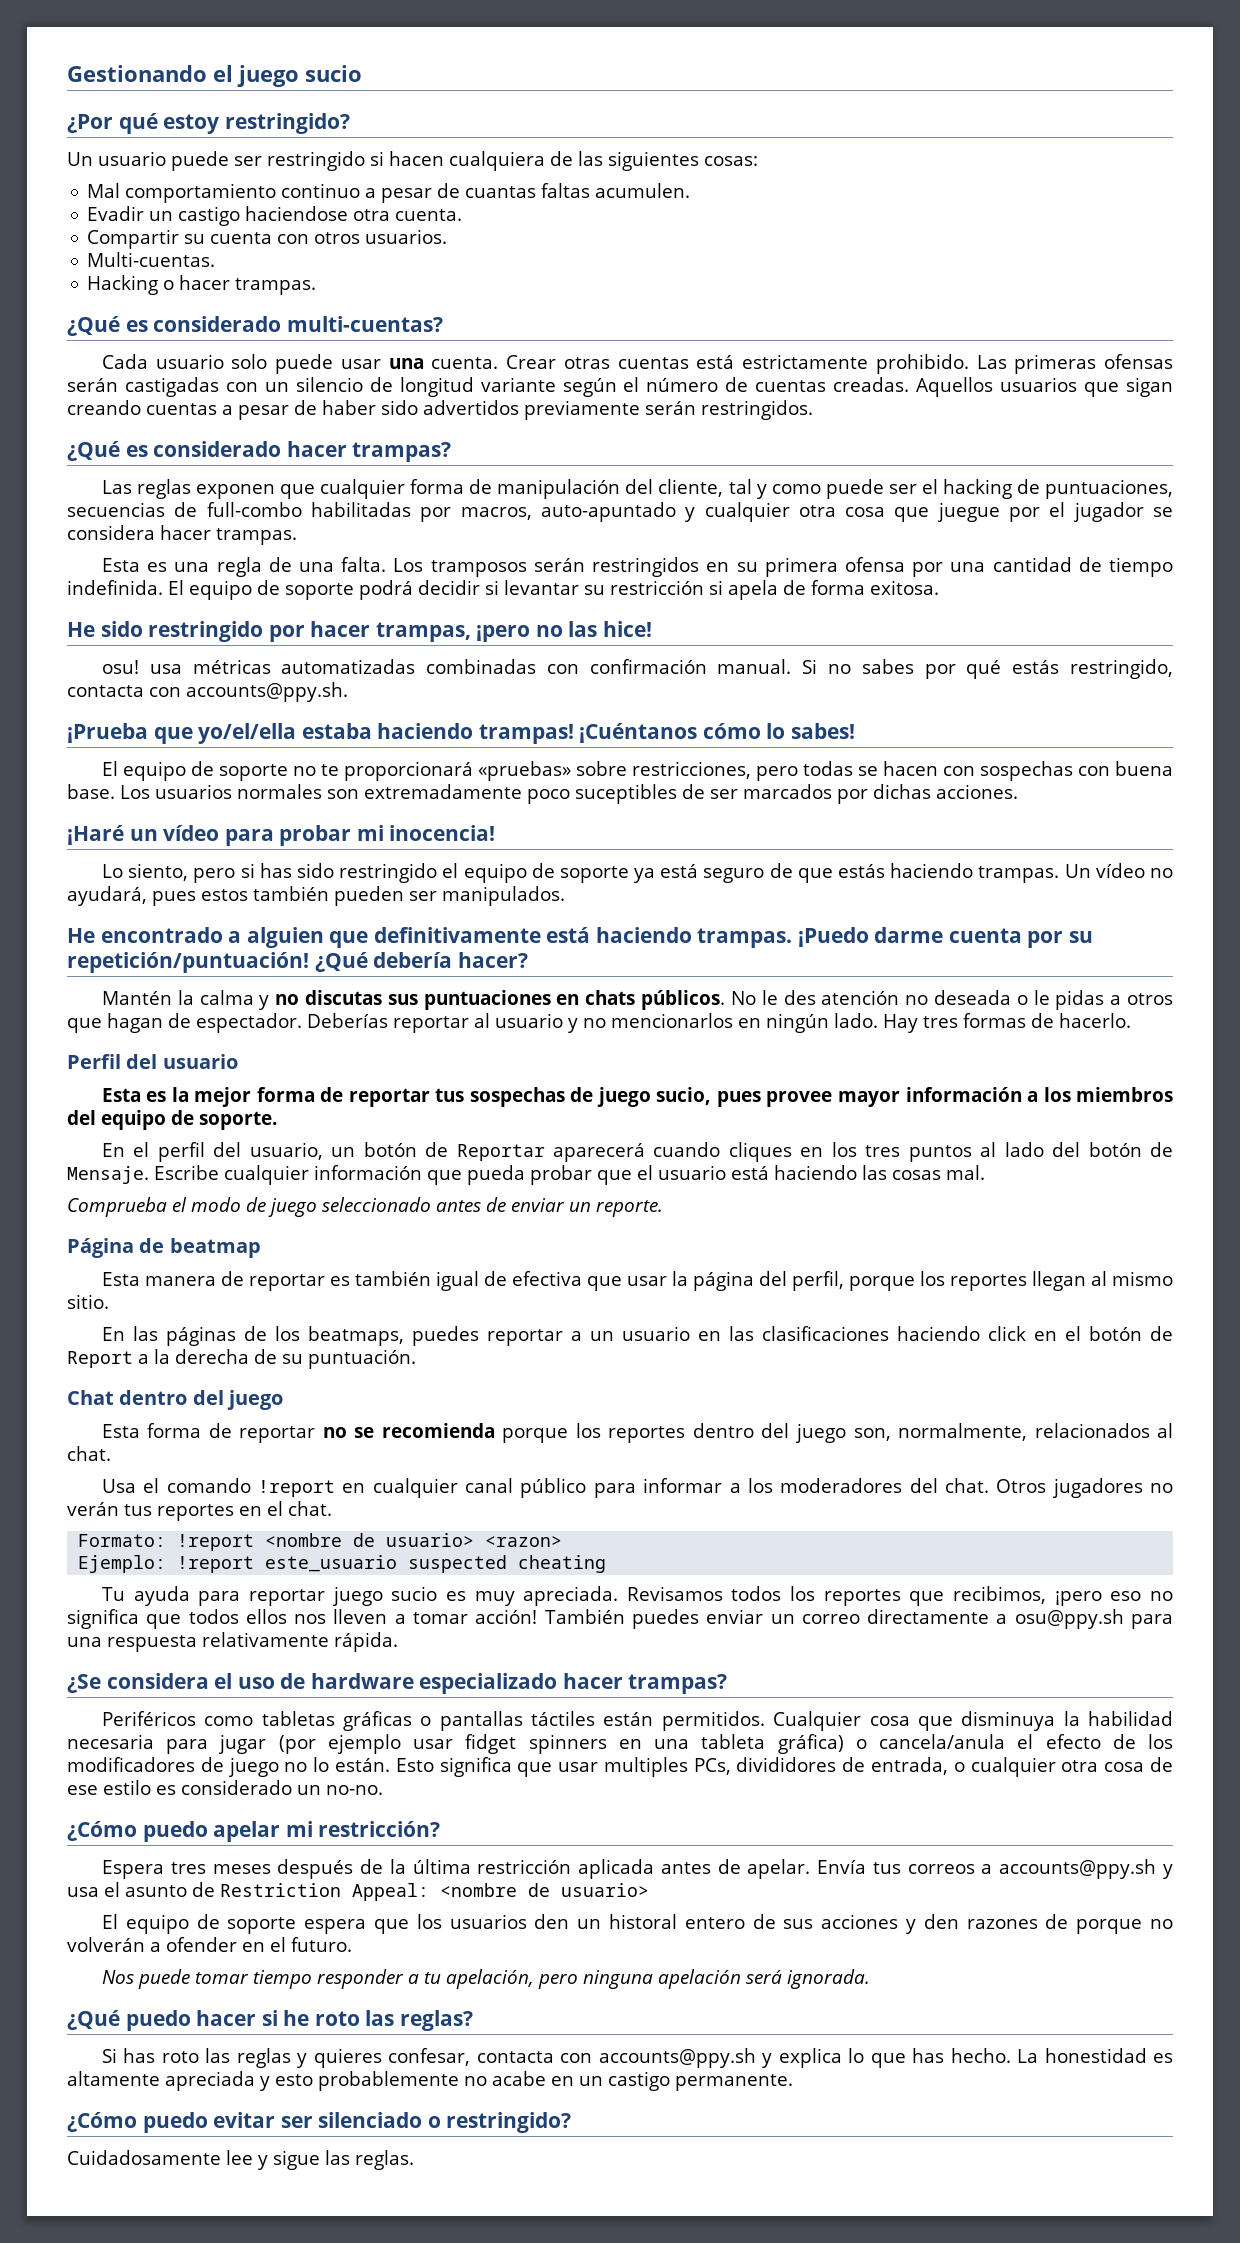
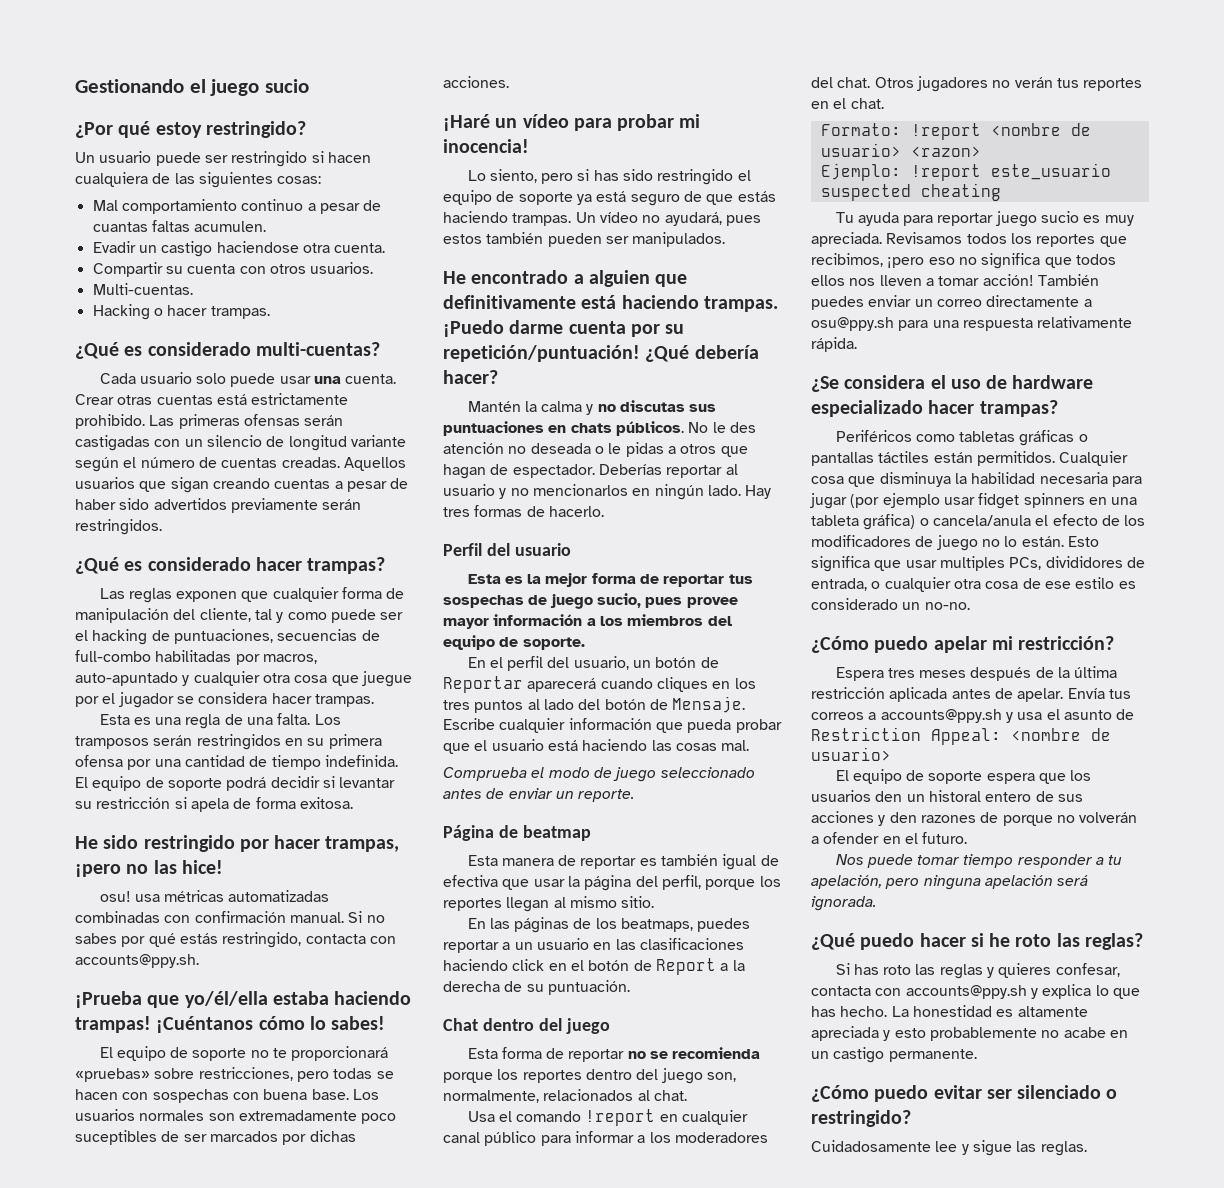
- ¡Prueba que yo/el/ella estaba haciendo trampas!
+ ¡Prueba que yo/él/ella estaba haciendo trampas!

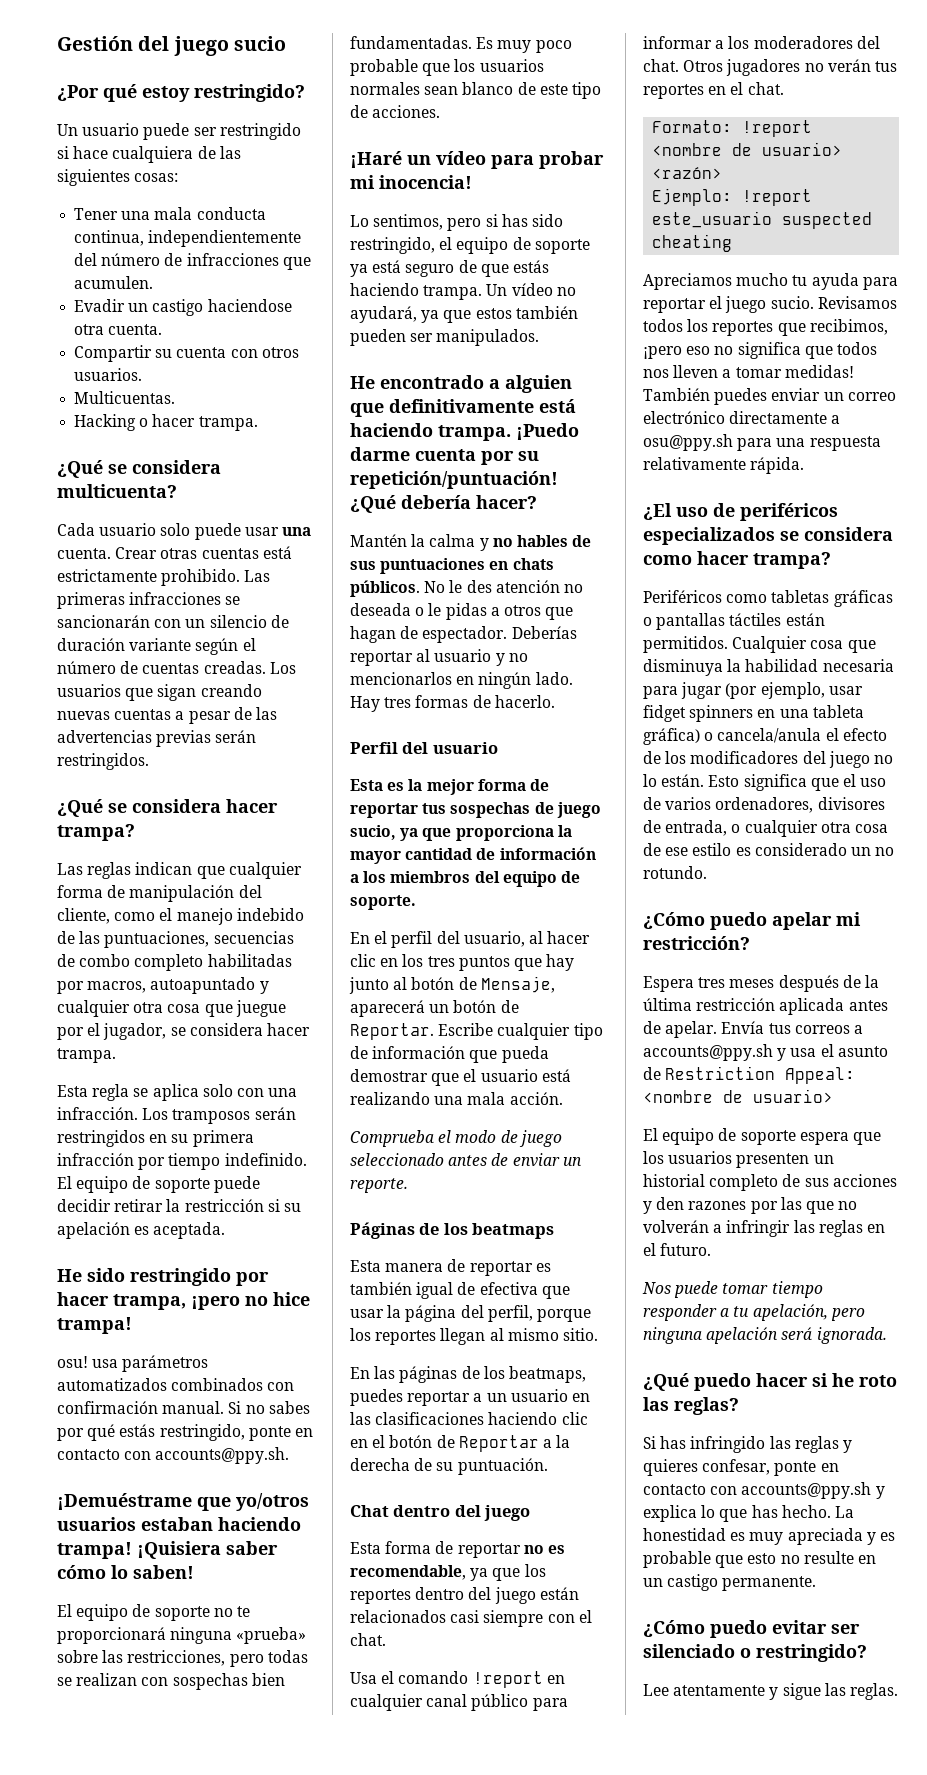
- Gestionando el juego sucio
+ Gestión del juego sucio
- Un usuario puede ser restringido si hacen cualquiera de las siguientes cosas:
+ Un usuario puede ser restringido si hace cualquiera de las siguientes cosas:
- Mal comportamiento continuo a pesar de cuantas faltas acumulen.
+ Tener una mala conducta continua, independientemente del número de infracciones que acumulen.
- Multi-cuentas.
+ Multicuentas.
- Hacking o hacer trampas.
- ¿Qué es considerado multi-cuentas?
+ Hacking o hacer trampa.
+ ¿Qué se considera multicuenta?
- Las primeras ofensas serán castigadas con un silencio de longitud variante según el número de cuentas creadas.
+ Las primeras infracciones se sancionarán con un silencio de duración variante según el número de cuentas creadas.
- Aquellos usuarios que sigan creando cuentas a pesar de haber sido advertidos previamente serán restringidos.
+ Los usuarios que sigan creando nuevas cuentas a pesar de las advertencias previas serán restringidos.
- ¿Qué es considerado hacer trampas?
+ ¿Qué se considera hacer trampa?
- Las reglas exponen que cualquier forma de manipulación del cliente, tal y como puede ser el hacking de puntuaciones, secuencias de full-combo habilitadas por macros, auto-apuntado y cualquier otra cosa que juegue por el jugador se considera hacer trampas.
- Esta es una regla de una falta.
+ Las reglas indican que cualquier forma de manipulación del cliente, como el manejo indebido de las puntuaciones, secuencias de combo completo habilitadas por macros, autoapuntado y cualquier otra cosa que juegue por el jugador, se considera hacer trampa.
+ Esta regla se aplica solo con una infracción.
- Los tramposos serán restringidos en su primera ofensa por una cantidad de tiempo indefinida. El equipo de soporte podrá decidir si levantar su restricción si apela de forma exitosa.
+ Los tramposos serán restringidos en su primera infracción por tiempo indefinido. El equipo de soporte puede decidir retirar la restricción si su apelación es aceptada.
- He sido restringido por hacer trampas, ¡pero no las hice!
+ He sido restringido por hacer trampa, ¡pero no hice trampa!
- osu! usa métricas automatizadas combinadas con confirmación manual.
+ osu! usa parámetros automatizados combinados con confirmación manual.
- Si no sabes por qué estás restringido, contacta con accounts@ppy.sh.
+ Si no sabes por qué estás restringido, ponte en contacto con accounts@ppy.sh.
- ¡Prueba que yo/él/ella estaba haciendo trampas! ¡Cuéntanos cómo lo sabes!
+ ¡Demuéstrame que yo/otros usuarios estaban haciendo trampa! ¡Quisiera saber cómo lo saben!
- El equipo de soporte no te proporcionará «pruebas» sobre restricciones, pero todas se hacen con sospechas con buena base. Los usuarios normales son extremadamente poco suceptibles de ser marcados por dichas acciones.
+ El equipo de soporte no te proporcionará ninguna «prueba» sobre las restricciones, pero todas se realizan con sospechas bien fundamentadas. Es muy poco probable que los usuarios normales sean blanco de este tipo de acciones.
- Lo siento, pero si has sido restringido el equipo de soporte ya está seguro de que estás haciendo trampas.
+ Lo sentimos, pero si has sido restringido, el equipo de soporte ya está seguro de que estás haciendo trampa.
- Un vídeo no ayudará, pues estos también pueden ser manipulados.
+ Un vídeo no ayudará, ya que estos también pueden ser manipulados.
- He encontrado a alguien que definitivamente está haciendo trampas.
+ He encontrado a alguien que definitivamente está haciendo trampa.
- Mantén la calma y no discutas sus puntuaciones en chats públicos.
+ Mantén la calma y no hables de sus puntuaciones en chats públicos.
- Esta es la mejor forma de reportar tus sospechas de juego sucio, pues provee mayor información a los miembros del equipo de soporte.
+ Esta es la mejor forma de reportar tus sospechas de juego sucio, ya que proporciona la mayor cantidad de información a los miembros del equipo de soporte.
- En el perfil del usuario, un botón de Reportar aparecerá cuando cliques en los tres puntos al lado del botón de Mensaje. Escribe cualquier información que pueda probar que el usuario está haciendo las cosas mal.
+ En el perfil del usuario, al hacer clic en los tres puntos que hay junto al botón de Mensaje, aparecerá un botón de Reportar. Escribe cualquier tipo de información que pueda demostrar que el usuario está realizando una mala acción.
- Página de beatmap
+ Páginas de los beatmaps
- En las páginas de los beatmaps, puedes reportar a un usuario en las clasificaciones haciendo click en el botón de Report a la derecha de su puntuación.
+ En las páginas de los beatmaps, puedes reportar a un usuario en las clasificaciones haciendo clic en el botón de Reportar a la derecha de su puntuación.
- Esta forma de reportar no se recomienda porque los reportes dentro del juego son, normalmente, relacionados al chat.
+ Esta forma de reportar no es recomendable, ya que los reportes dentro del juego están relacionados casi siempre con el chat.
- Formato: !report <nombre de usuario> <razon>
+ Formato: !report <nombre de usuario> <razón>
- Tu ayuda para reportar juego sucio es muy apreciada.
+ Apreciamos mucho tu ayuda para reportar el juego sucio.
- Revisamos todos los reportes que recibimos, ¡pero eso no significa que todos ellos nos lleven a tomar acción!
+ Revisamos todos los reportes que recibimos, ¡pero eso no significa que todos nos lleven a tomar medidas!
- También puedes enviar un correo directamente a osu@ppy.sh para una respuesta relativamente rápida.
+ También puedes enviar un correo electrónico directamente a osu@ppy.sh para una respuesta relativamente rápida.
- ¿Se considera el uso de hardware especializado hacer trampas?
+ ¿El uso de periféricos especializados se considera como hacer trampa?
- Cualquier cosa que disminuya la habilidad necesaria para jugar (por ejemplo usar fidget spinners en una tableta gráfica) o cancela/anula el efecto de los modificadores de juego no lo están.
+ Cualquier cosa que disminuya la habilidad necesaria para jugar (por ejemplo, usar fidget spinners en una tableta gráfica) o cancela/anula el efecto de los modificadores del juego no lo están.
- Esto significa que usar multiples PCs, divididores de entrada, o cualquier otra cosa de ese estilo es considerado un no-no.
+ Esto significa que el uso de varios ordenadores, divisores de entrada, o cualquier otra cosa de ese estilo es considerado un no rotundo.
- El equipo de soporte espera que los usuarios den un historal entero de sus acciones y den razones de porque no volverán a ofender en el futuro.
+ El equipo de soporte espera que los usuarios presenten un historial completo de sus acciones y den razones por las que no volverán a infringir las reglas en el futuro.
- Si has roto las reglas y quieres confesar, contacta con accounts@ppy.sh y explica lo que has hecho.
+ Si has infringido las reglas y quieres confesar, ponte en contacto con accounts@ppy.sh y explica lo que has hecho.
- La honestidad es altamente apreciada y esto probablemente no acabe en un castigo permanente.
+ La honestidad es muy apreciada y es probable que esto no resulte en un castigo permanente.
- Cuidadosamente lee y sigue las reglas.
+ Lee atentamente y sigue las reglas.

